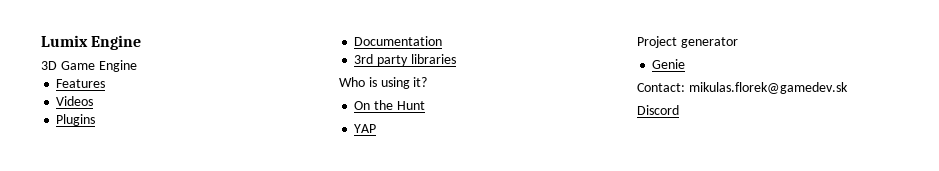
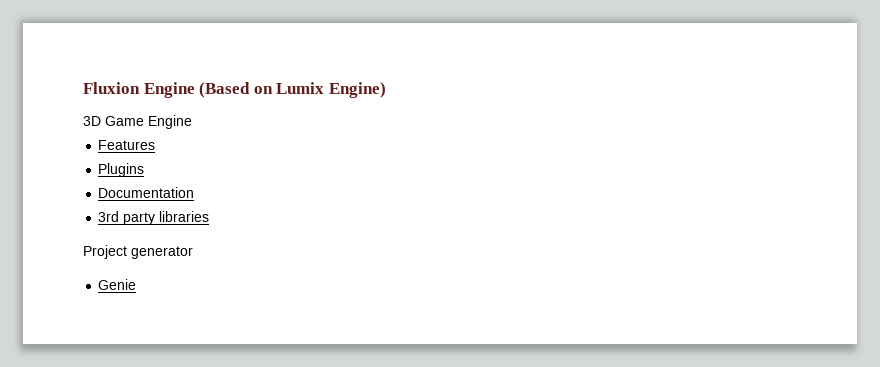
- Lumix Engine
+ Fluxion Engine (Based on Lumix Engine)
- Videos
- Who is using it?
- On the Hunt
- YAP
- Contact: mikulas.florek@gamedev.sk
- Discord

